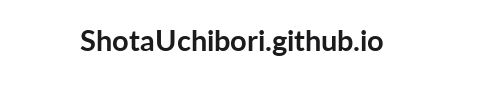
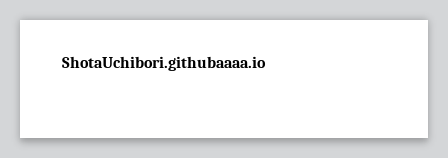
- ShotaUchibori.github.io
+ ShotaUchibori.githubaaaa.io

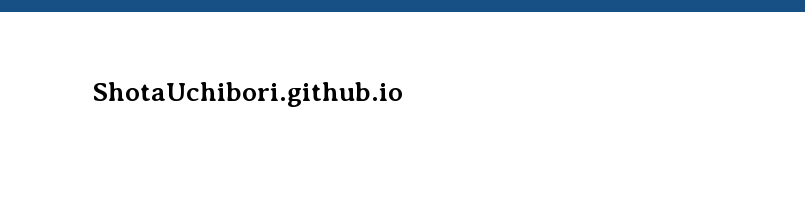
- ShotaUchibori.githubaaaa.io
+ ShotaUchibori.github.io

